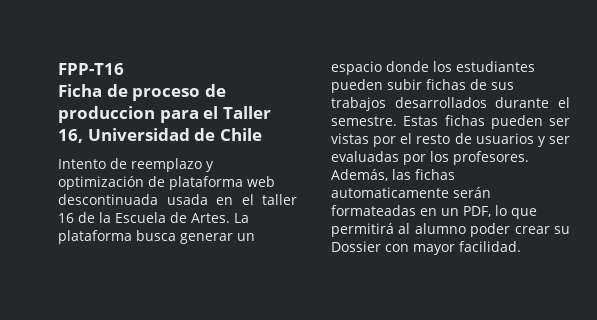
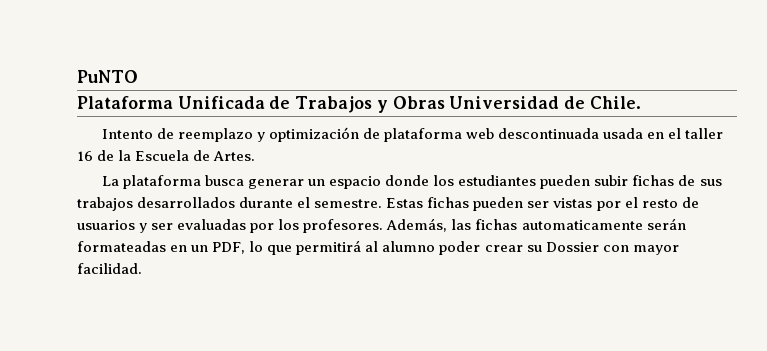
- FPP-T16
- Ficha de proceso de produccion para el Taller 16, Universidad de Chile
+ PuNTO
+ Plataforma Unificada de Trabajos y Obras Universidad de Chile.
- Intento de reemplazo y optimización de plataforma web descontinuada usada en el taller 16 de la Escuela de Artes. La plataforma busca generar un espacio donde los estudiantes pueden subir fichas de sus trabajos desarrollados durante el semestre.
+ Intento de reemplazo y optimización de plataforma web descontinuada usada en el taller 16 de la Escuela de Artes.
+ La plataforma busca generar un espacio donde los estudiantes pueden subir fichas de sus trabajos desarrollados durante el semestre.

